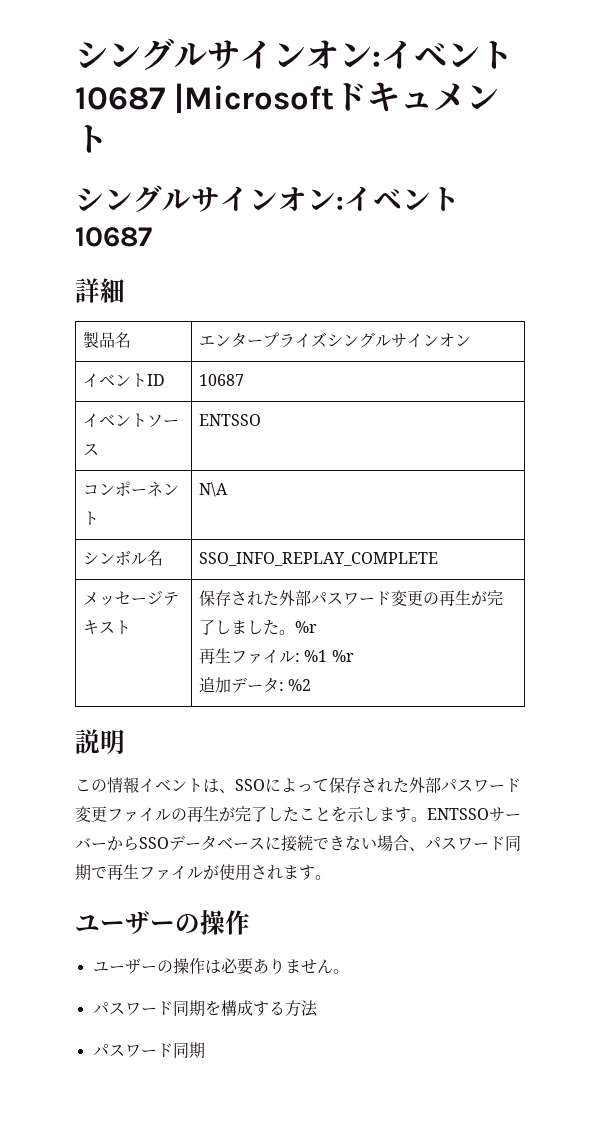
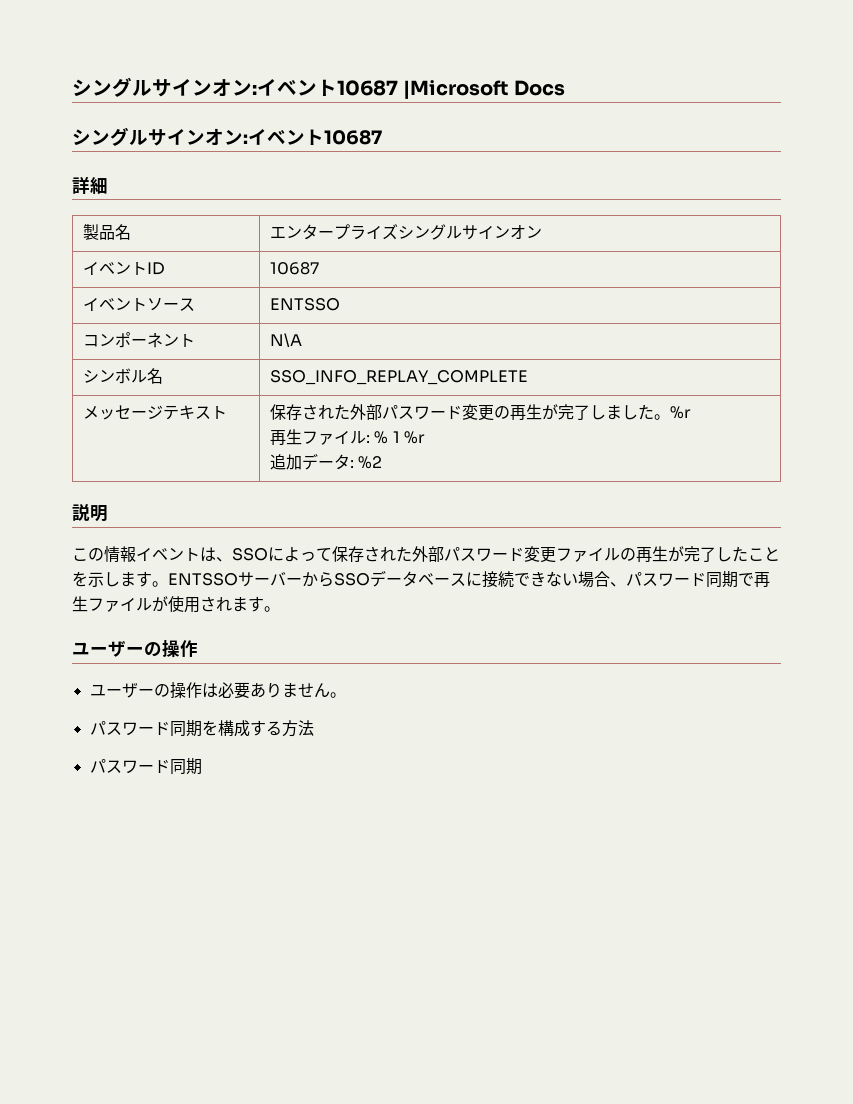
- シングルサインオン:イベント10687 |Microsoftドキュメント
+ シングルサインオン:イベント10687 |Microsoft Docs
  メッセージテキスト | 保存された外部パスワード変更の再生が完了しました。%r
- 再生ファイル: %1 %r
+ 再生ファイル: % 1 %r

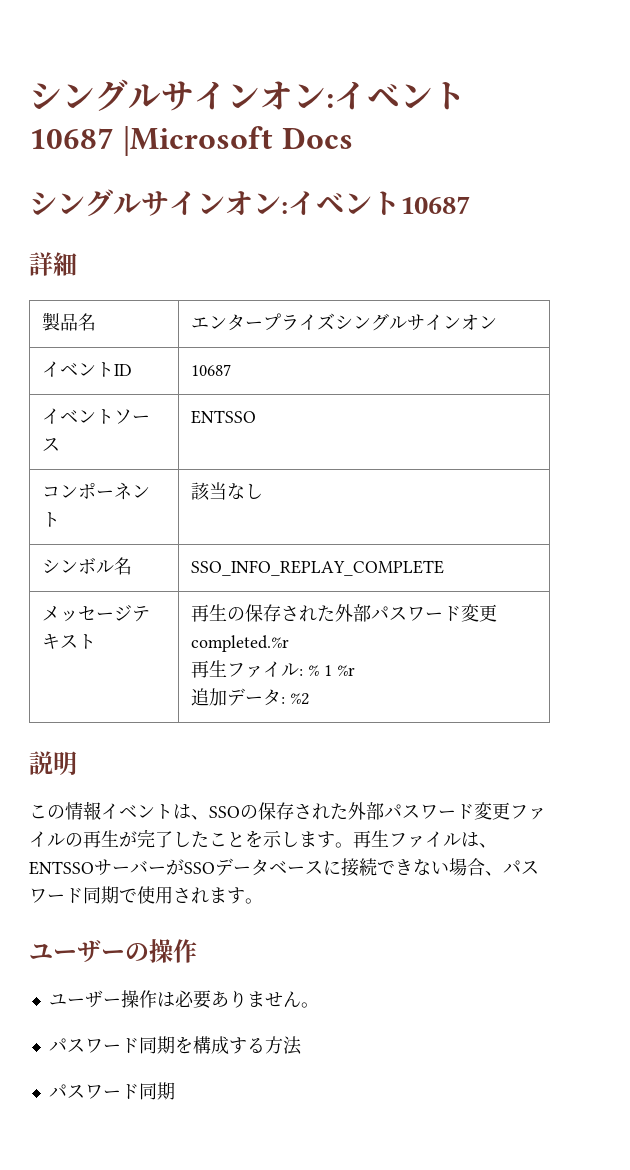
- コンポーネント | N\A
+ コンポーネント | 該当なし
- メッセージテキスト | 保存された外部パスワード変更の再生が完了しました。%r
+ メッセージテキスト | 再生の保存された外部パスワード変更completed.%r
- この情報イベントは、SSOによって保存された外部パスワード変更ファイルの再生が完了したことを示します。
+ この情報イベントは、SSOの保存された外部パスワード変更ファイルの再生が完了したことを示します。
- ENTSSOサーバーからSSOデータベースに接続できない場合、パスワード同期で再生ファイルが使用されます。
+ 再生ファイルは、ENTSSOサーバーがSSOデータベースに接続できない場合、パスワード同期で使用されます。
- ユーザーの操作は必要ありません。
+ ユーザー操作は必要ありません。

